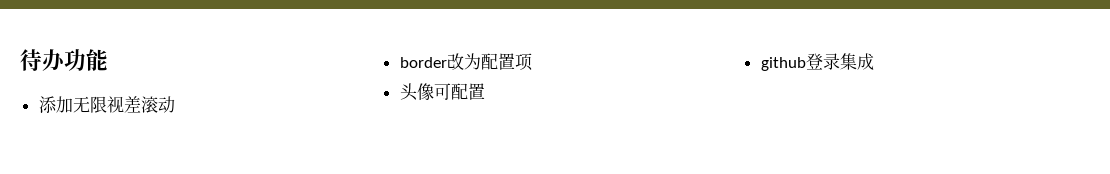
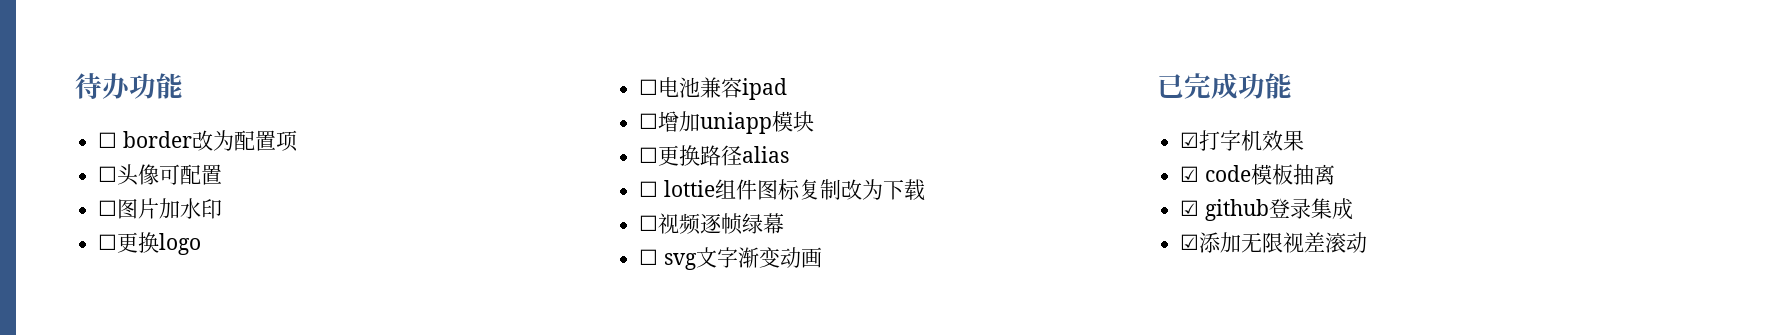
- 添加无限视差滚动
- border改为配置项
- 头像可配置
- github登录集成
+ ☐ border改为配置项
+ ☐头像可配置
+ ☐图片加水印
+ ☐更换logo
+ ☐电池兼容ipad
+ ☐增加uniapp模块
+ ☐更换路径alias
+ ☐ lottie组件图标复制改为下载
+ ☐视频逐帧绿幕
+ ☐ svg文字渐变动画
+ 已完成功能
+ ☑打字机效果
+ ☑ code模板抽离
+ ☑ github登录集成
+ ☑添加无限视差滚动

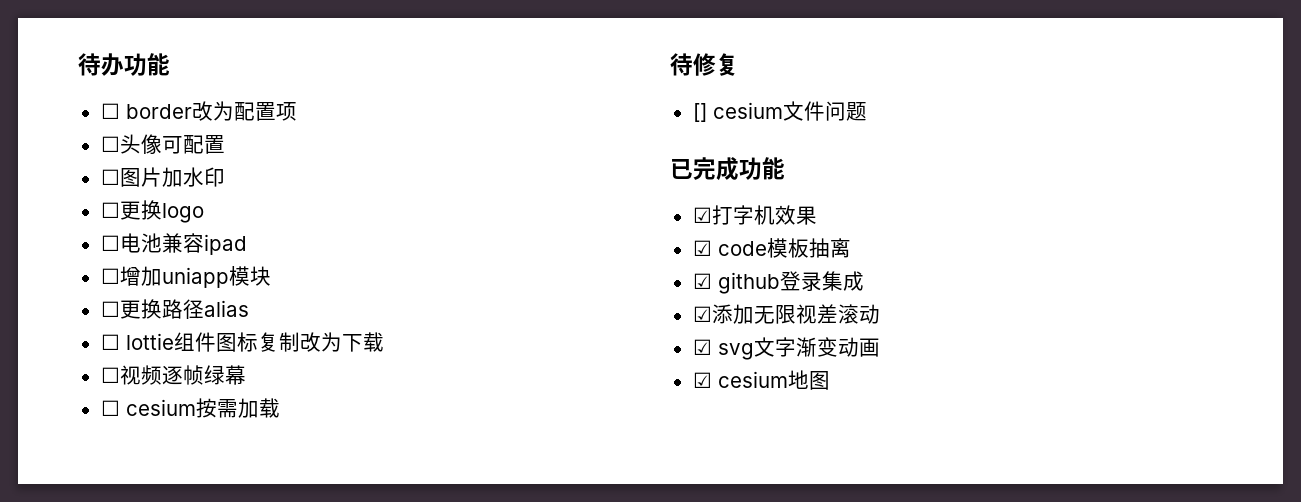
- ☐ svg文字渐变动画
+ ☐ cesium按需加载
+ 待修复
+ [] cesium文件问题
+ ☑ svg文字渐变动画
+ ☑ cesium地图

